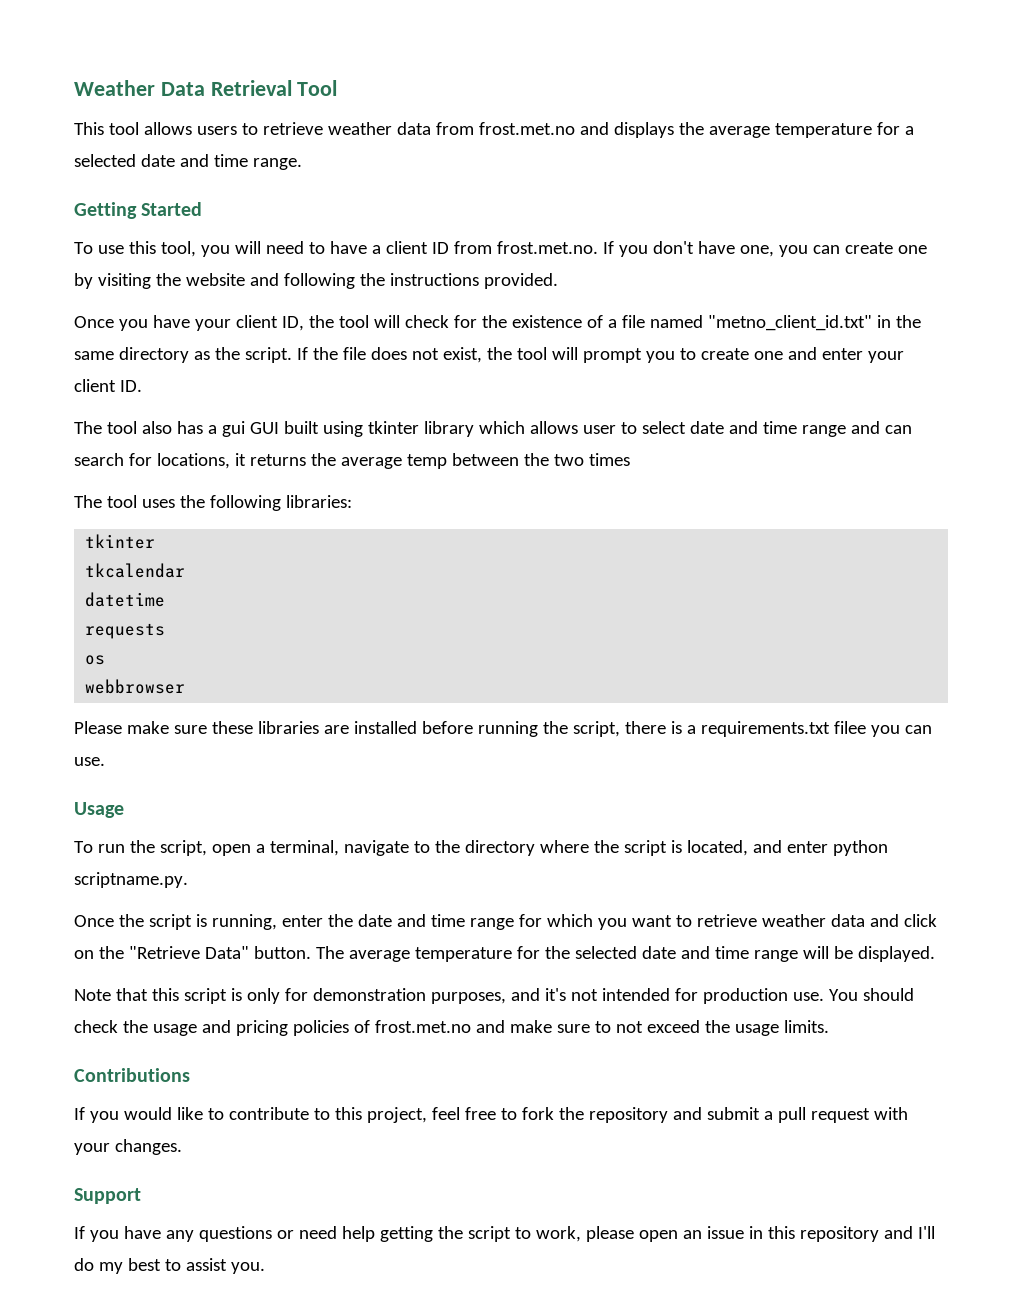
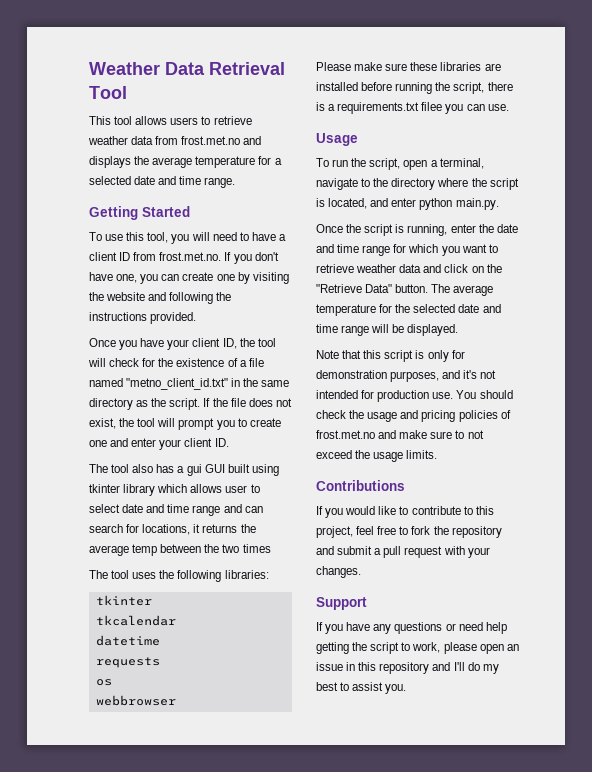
- To run the script, open a terminal, navigate to the directory where the script is located, and enter python scriptname.py.
+ To run the script, open a terminal, navigate to the directory where the script is located, and enter python main.py.

